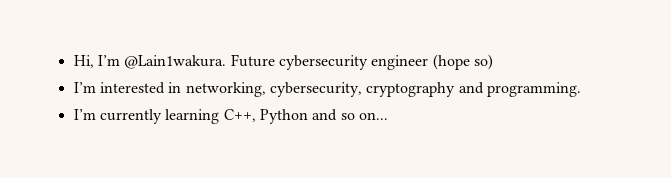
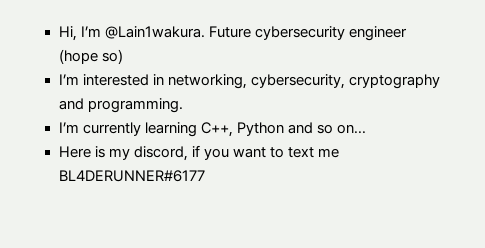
+ Here is my discord, if you want to text me BL4DERUNNER#6177

